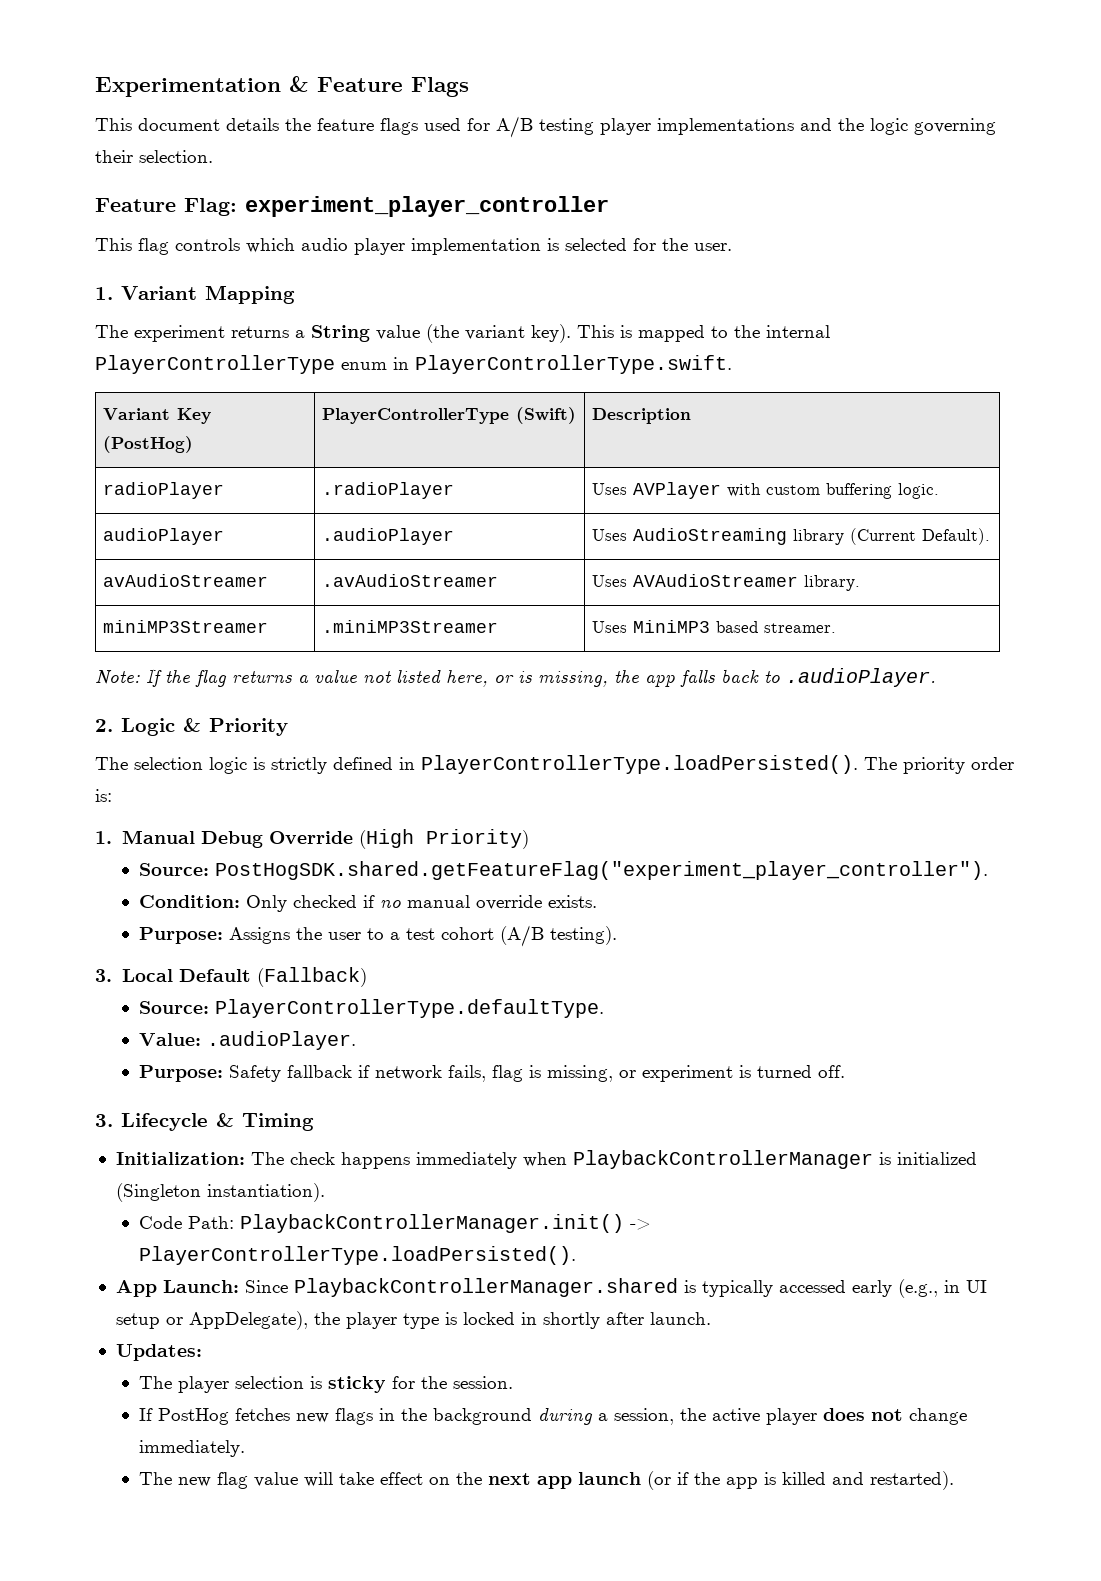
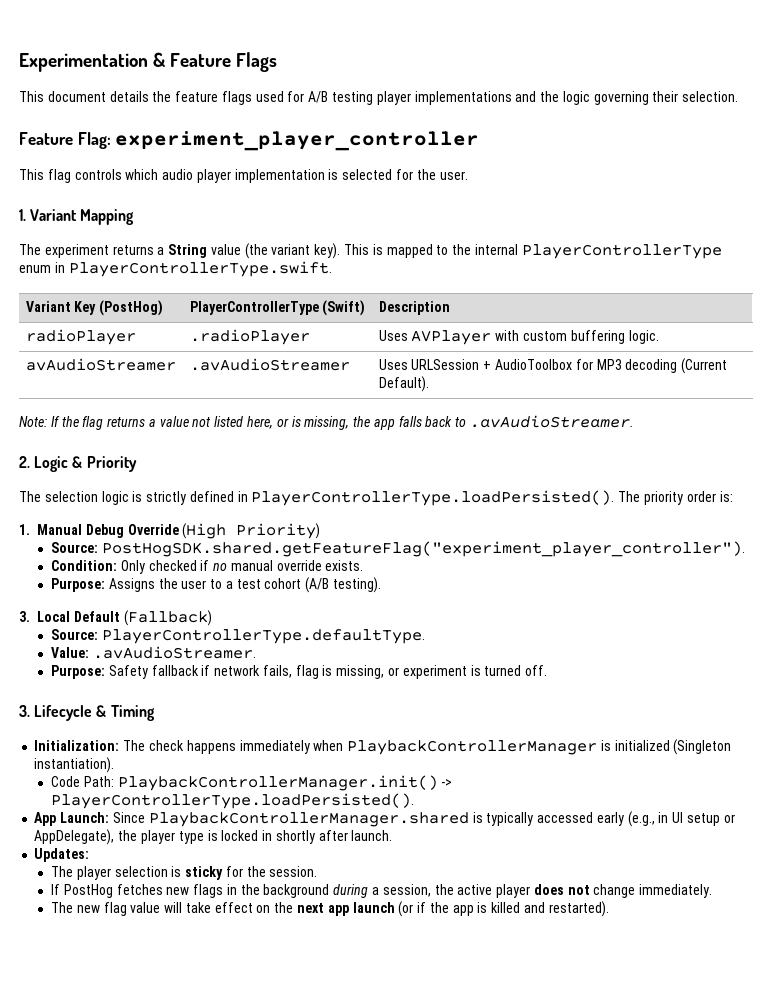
- audioPlayer | .audioPlayer | Uses AudioStreaming library (Current Default).
- avAudioStreamer | .avAudioStreamer | Uses AVAudioStreamer library.
- miniMP3Streamer | .miniMP3Streamer | Uses MiniMP3 based streamer.
+ avAudioStreamer | .avAudioStreamer | Uses URLSession + AudioToolbox for MP3 decoding (Current Default).
- Note: If the flag returns a value not listed here, or is missing, the app falls back to .audioPlayer.
+ Note: If the flag returns a value not listed here, or is missing, the app falls back to .avAudioStreamer.
- Value: .audioPlayer.
+ Value: .avAudioStreamer.

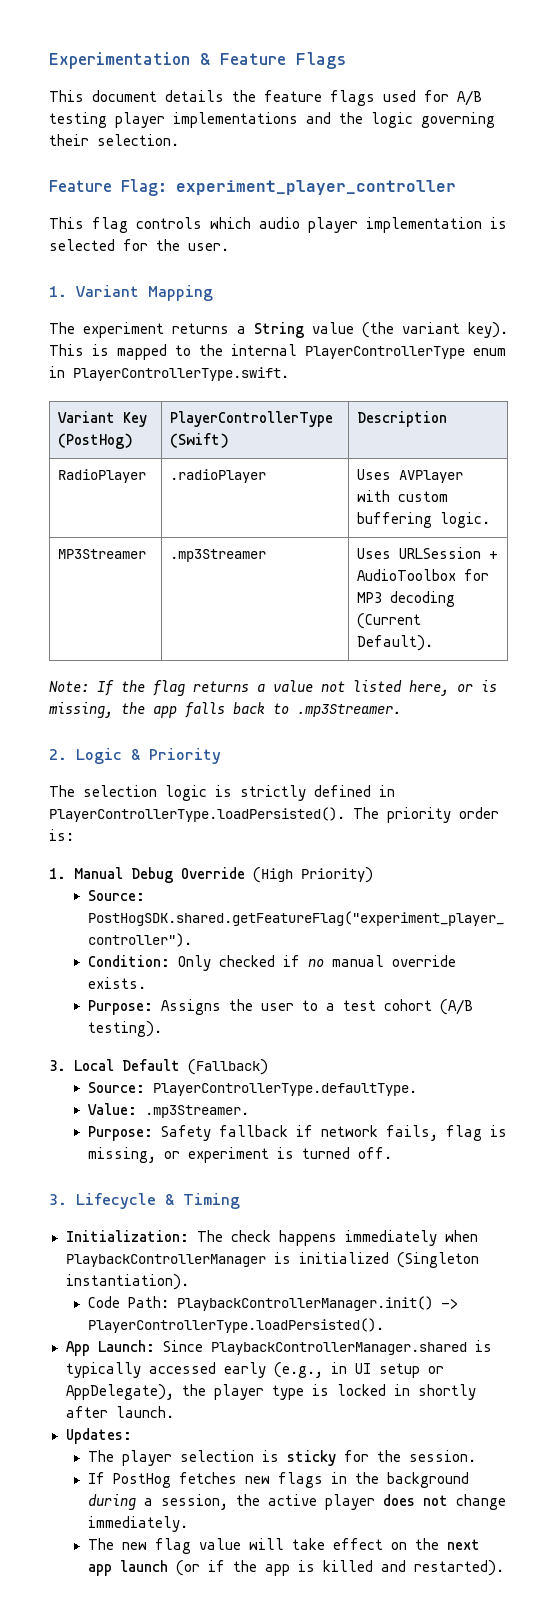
- radioPlayer | .radioPlayer | Uses AVPlayer with custom buffering logic.
+ RadioPlayer | .radioPlayer | Uses AVPlayer with custom buffering logic.
- avAudioStreamer | .avAudioStreamer | Uses URLSession + AudioToolbox for MP3 decoding (Current Default).
+ MP3Streamer | .mp3Streamer | Uses URLSession + AudioToolbox for MP3 decoding (Current Default).
- Note: If the flag returns a value not listed here, or is missing, the app falls back to .avAudioStreamer.
+ Note: If the flag returns a value not listed here, or is missing, the app falls back to .mp3Streamer.
- Value: .avAudioStreamer.
+ Value: .mp3Streamer.

